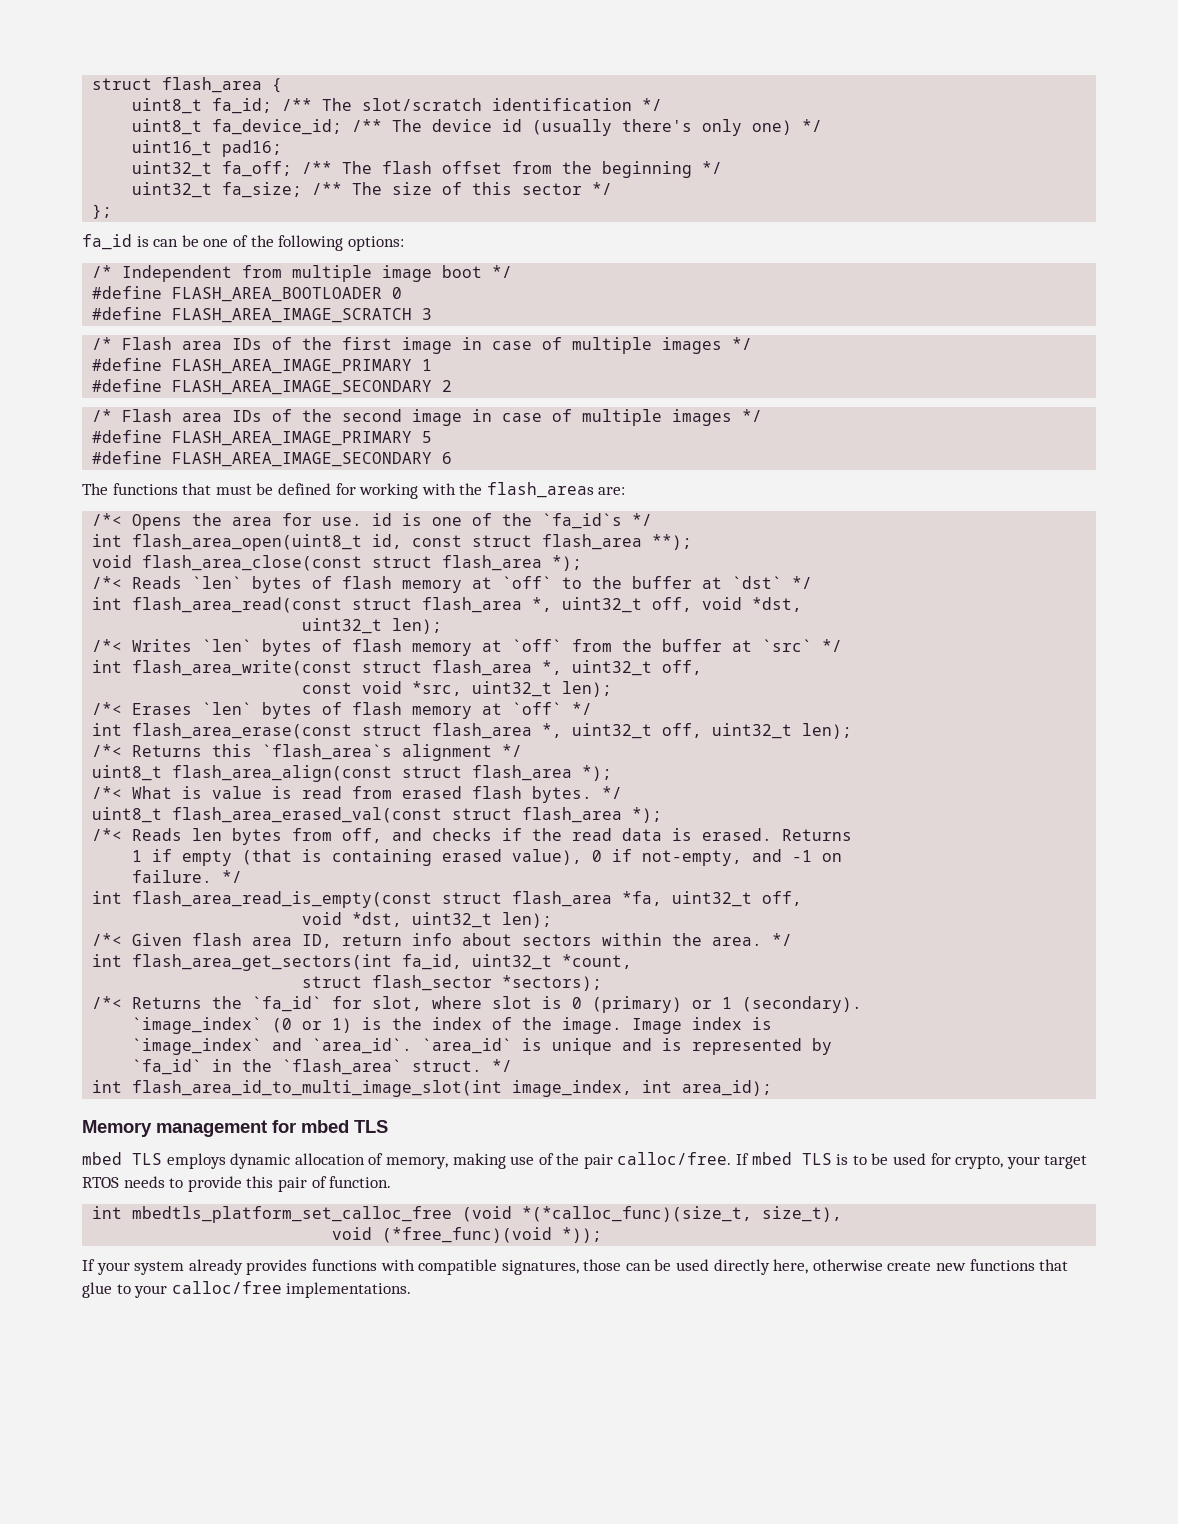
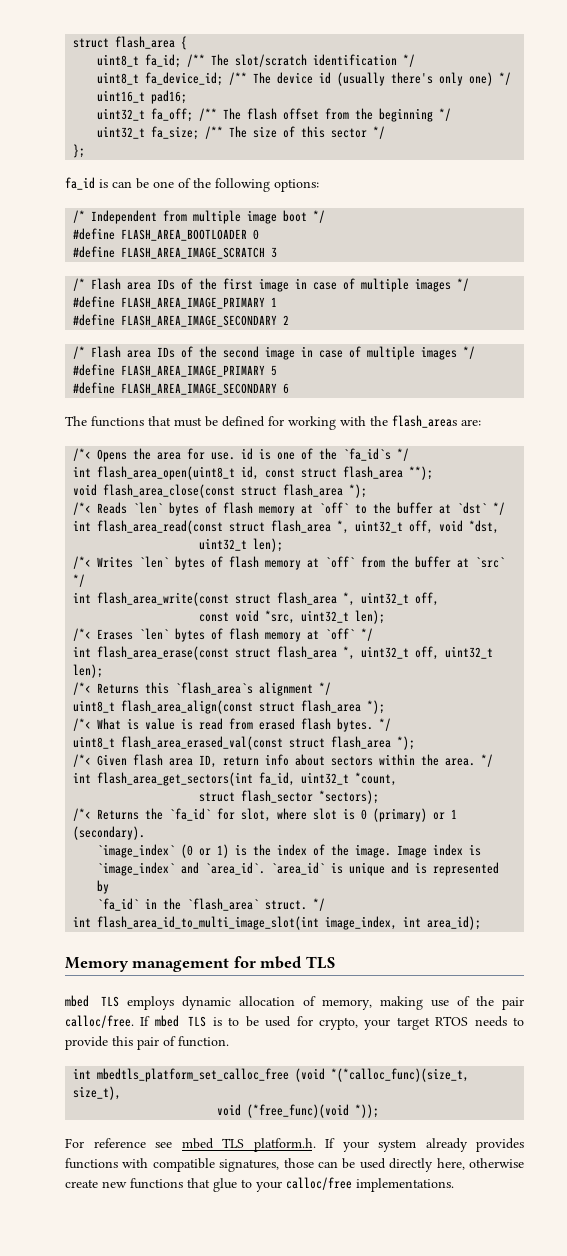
- /*< Reads len bytes from off, and checks if the read data is erased. Returns
- 1 if empty (that is containing erased value), 0 if not-empty, and -1 on
- failure. */
- int flash_area_read_is_empty(const struct flash_area *fa, uint32_t off,
- void *dst, uint32_t len);
- If your system already provides functions with compatible signatures, those can be used directly here, otherwise create new functions that glue to your calloc/free implementations.
+ For reference see mbed TLS platform.h. If your system already provides functions with compatible signatures, those can be used directly here, otherwise create new functions that glue to your calloc/free implementations.

